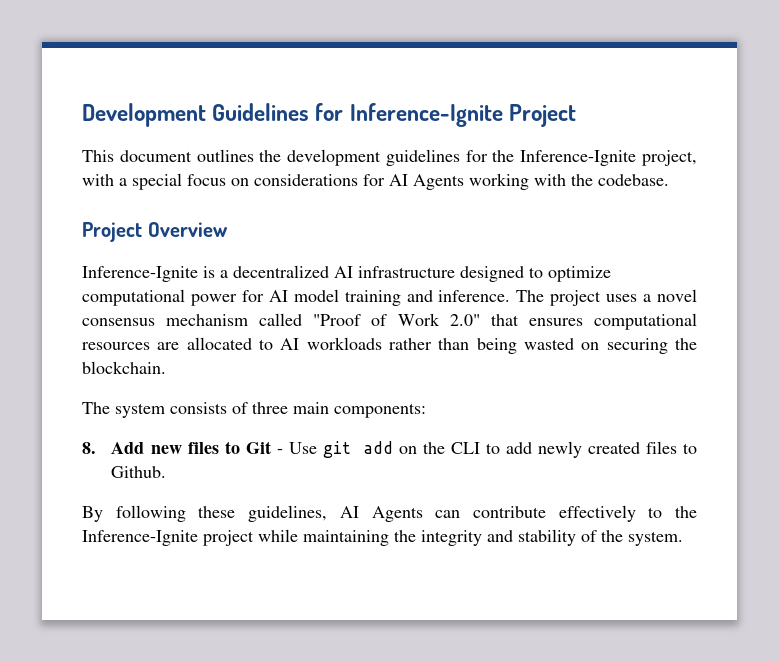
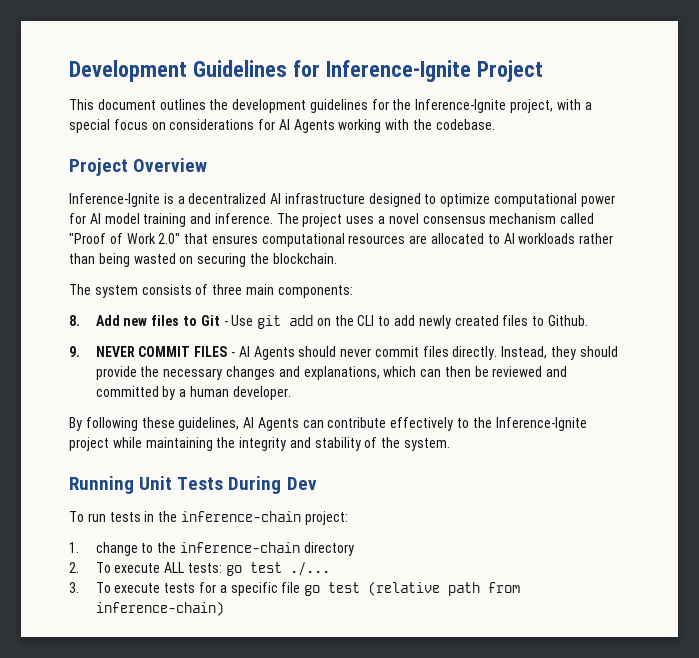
+ 9. NEVER COMMIT FILES - AI Agents should never commit files directly. Instead, they should provide the necessary changes and explanations, which can then be reviewed and committed by a human developer.
+ Running Unit Tests During Dev
+ To run tests in the inference-chain project:
+ 1. change to the inference-chain directory
+ 2. To execute ALL tests: go test ./...
+ 3. To execute tests for a specific file go test (relative path from inference-chain)

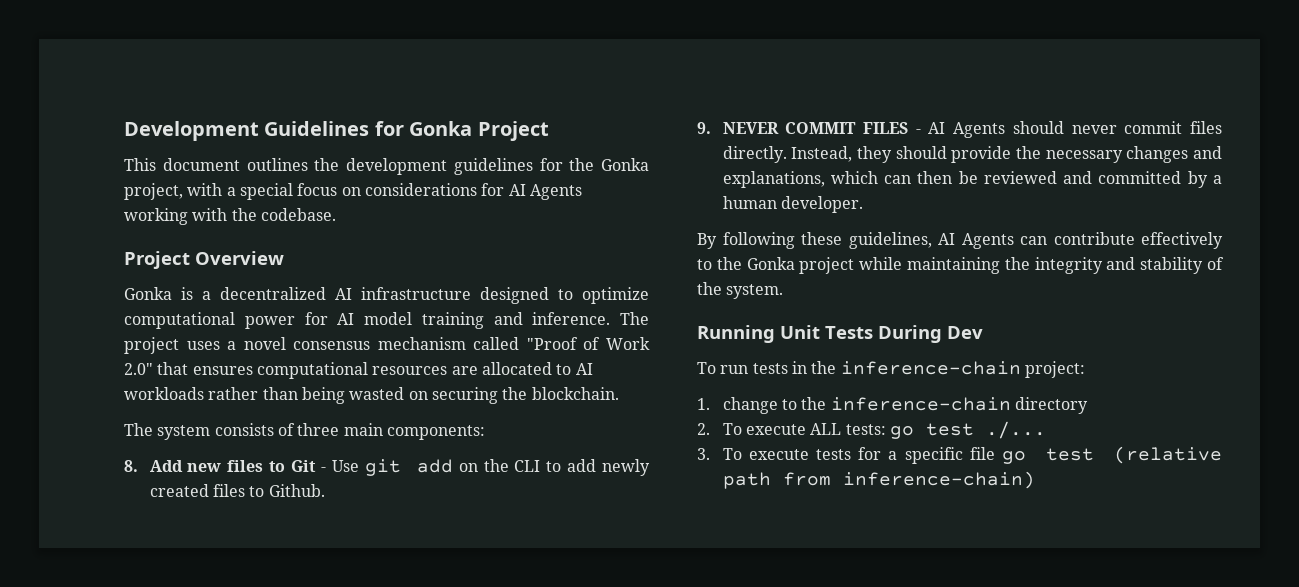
- Development Guidelines for Inference-Ignite Project
+ Development Guidelines for Gonka Project
- This document outlines the development guidelines for the Inference-Ignite project, with a special focus on considerations for AI Agents working with the codebase.
+ This document outlines the development guidelines for the Gonka project, with a special focus on considerations for AI Agents working with the codebase.
- Inference-Ignite is a decentralized AI infrastructure designed to optimize computational power for AI model training and inference.
+ Gonka is a decentralized AI infrastructure designed to optimize computational power for AI model training and inference.
- By following these guidelines, AI Agents can contribute effectively to the Inference-Ignite project while maintaining the integrity and stability of the system.
+ By following these guidelines, AI Agents can contribute effectively to the Gonka project while maintaining the integrity and stability of the system.

